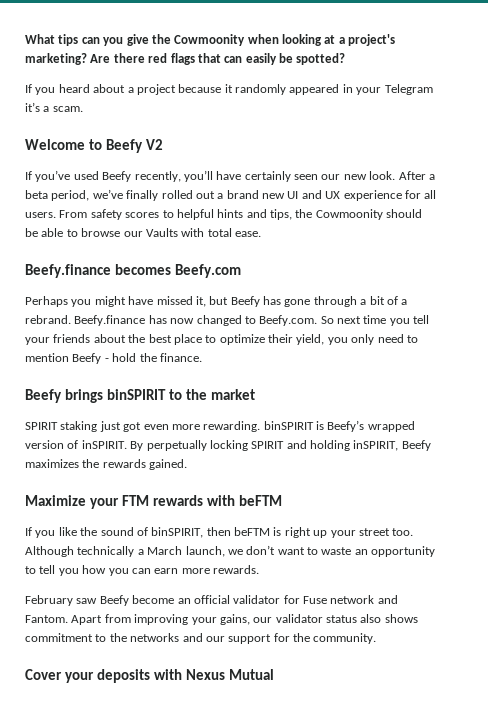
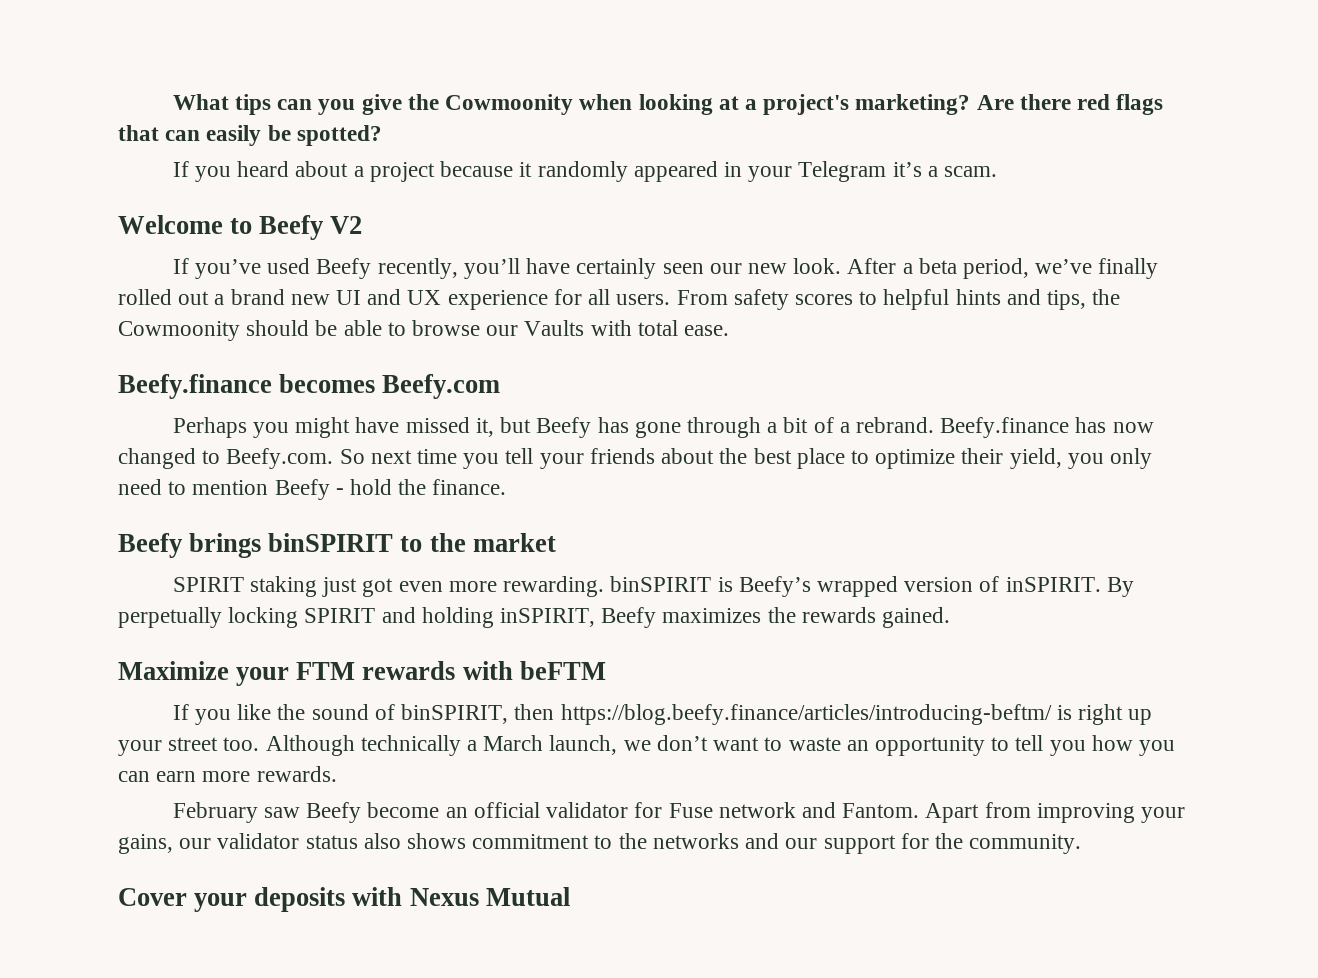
- If you like the sound of binSPIRIT, then beFTM is right up your street too.
+ If you like the sound of binSPIRIT, then https://blog.beefy.finance/articles/introducing-beftm/ is right up your street too.

